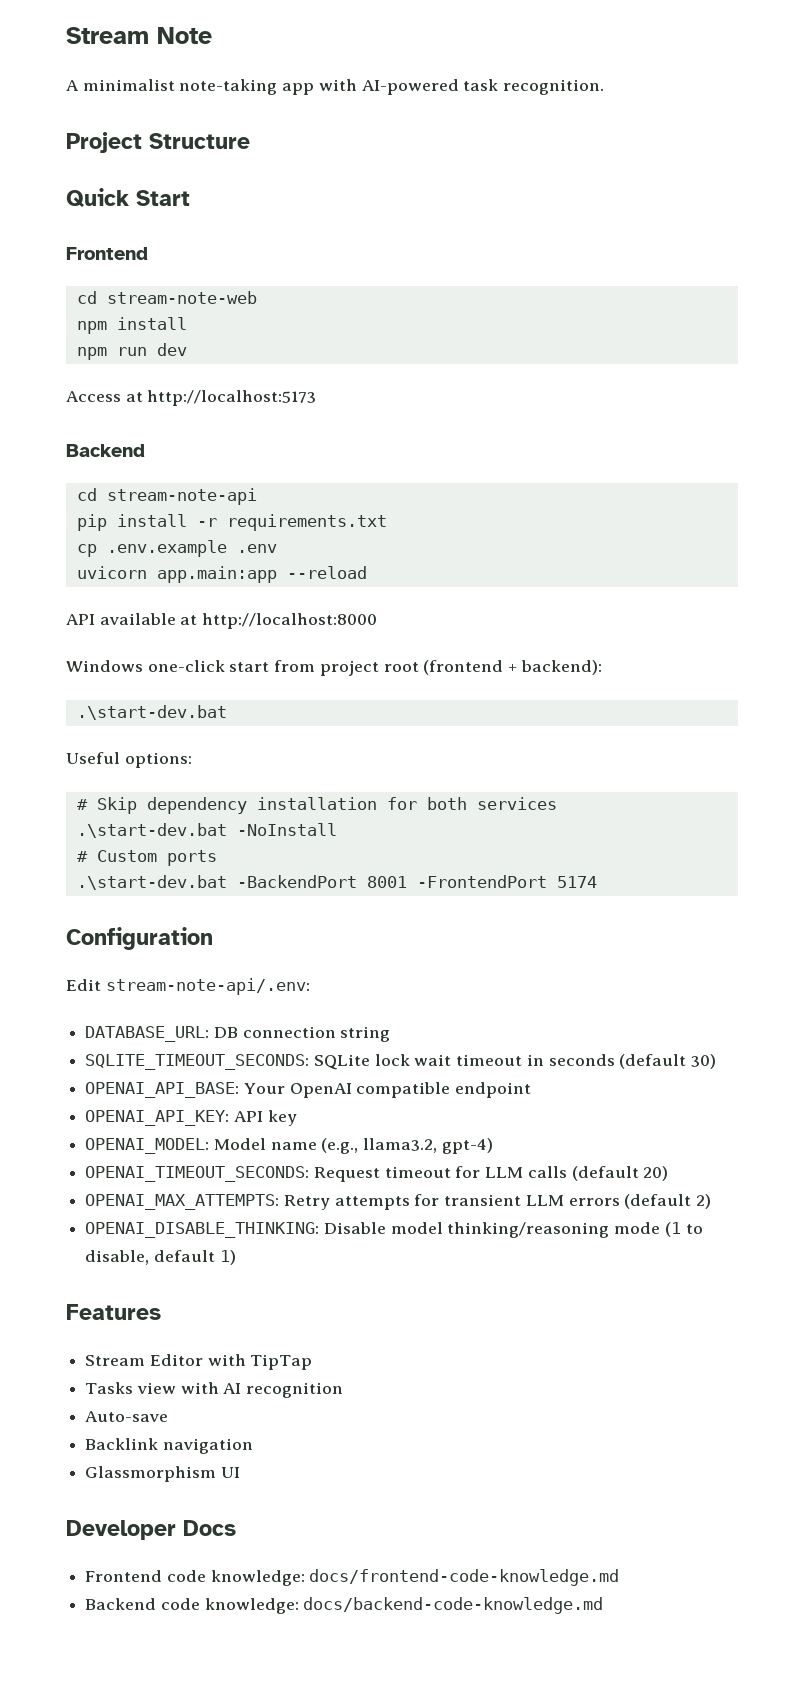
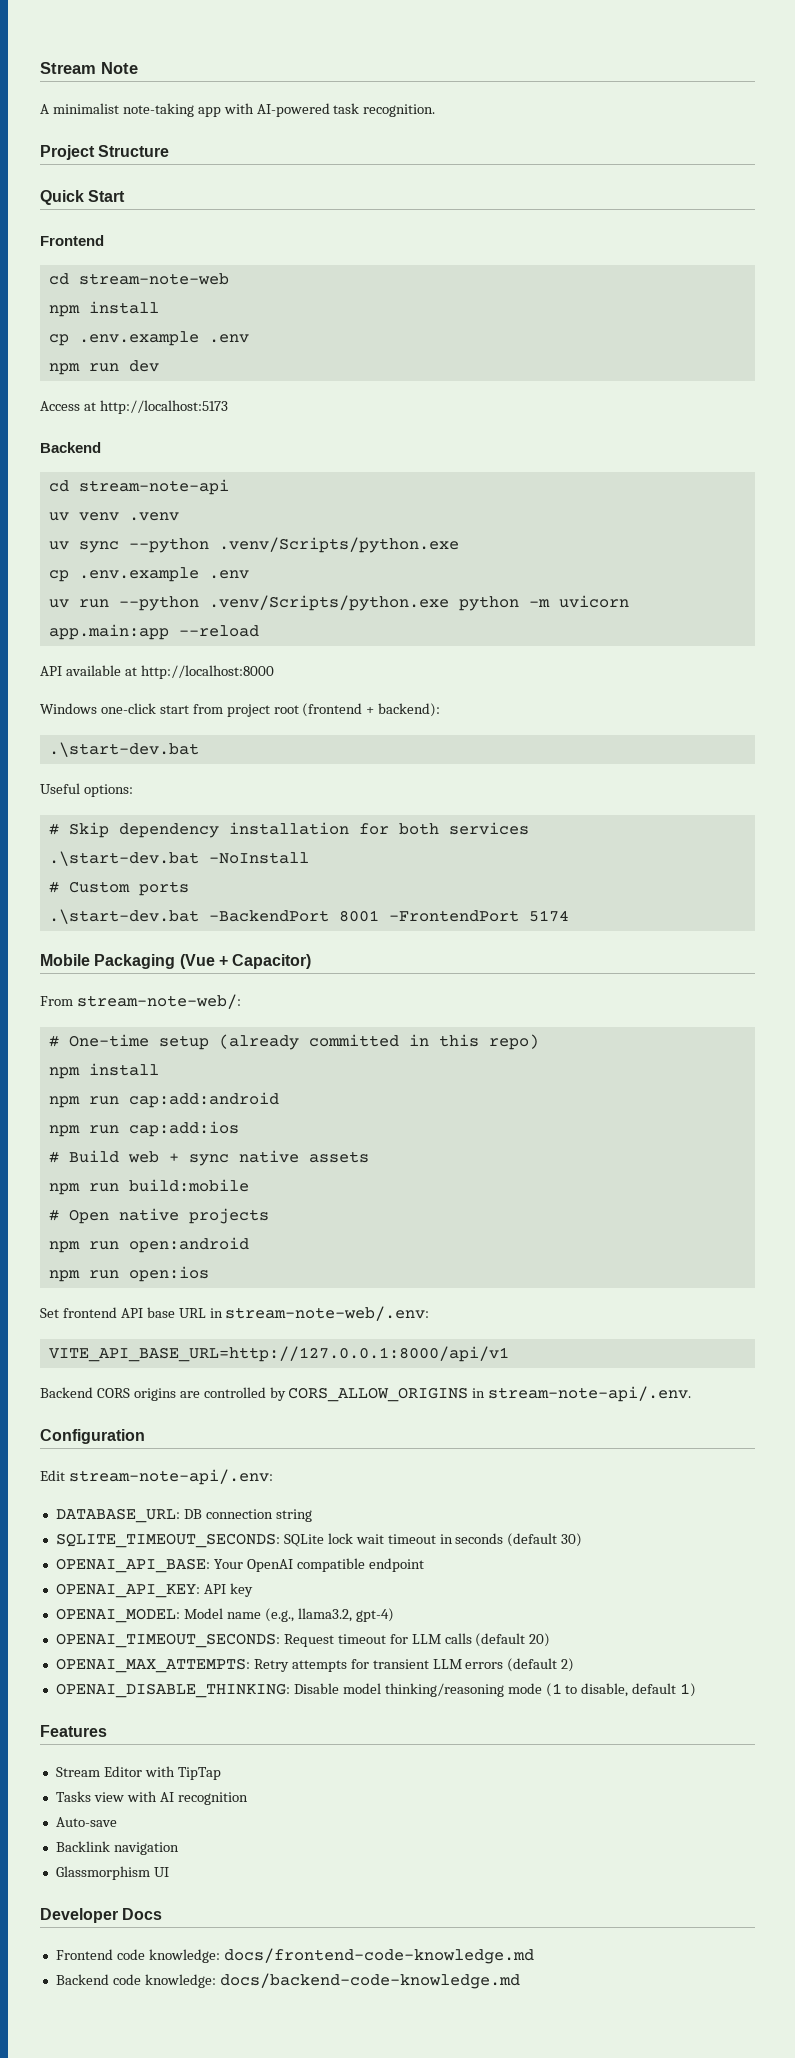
  cd stream-note-web
  npm install
+ cp .env.example .env
- pip install -r requirements.txt
+ uv venv .venv
+ uv sync --python .venv/Scripts/python.exe
  cp .env.example .env
- uvicorn app.main:app --reload
+ uv run --python .venv/Scripts/python.exe python -m uvicorn app.main:app --reload
+ Mobile Packaging (Vue + Capacitor)
+ From stream-note-web/:
+ # One-time setup (already committed in this repo)
+ npm install
+ npm run cap:add:android
+ npm run cap:add:ios
+ # Build web + sync native assets
+ npm run build:mobile
+ # Open native projects
+ npm run open:android
+ npm run open:ios
+ Set frontend API base URL in stream-note-web/.env:
+ VITE_API_BASE_URL=http://127.0.0.1:8000/api/v1
+ Backend CORS origins are controlled by CORS_ALLOW_ORIGINS in stream-note-api/.env.

